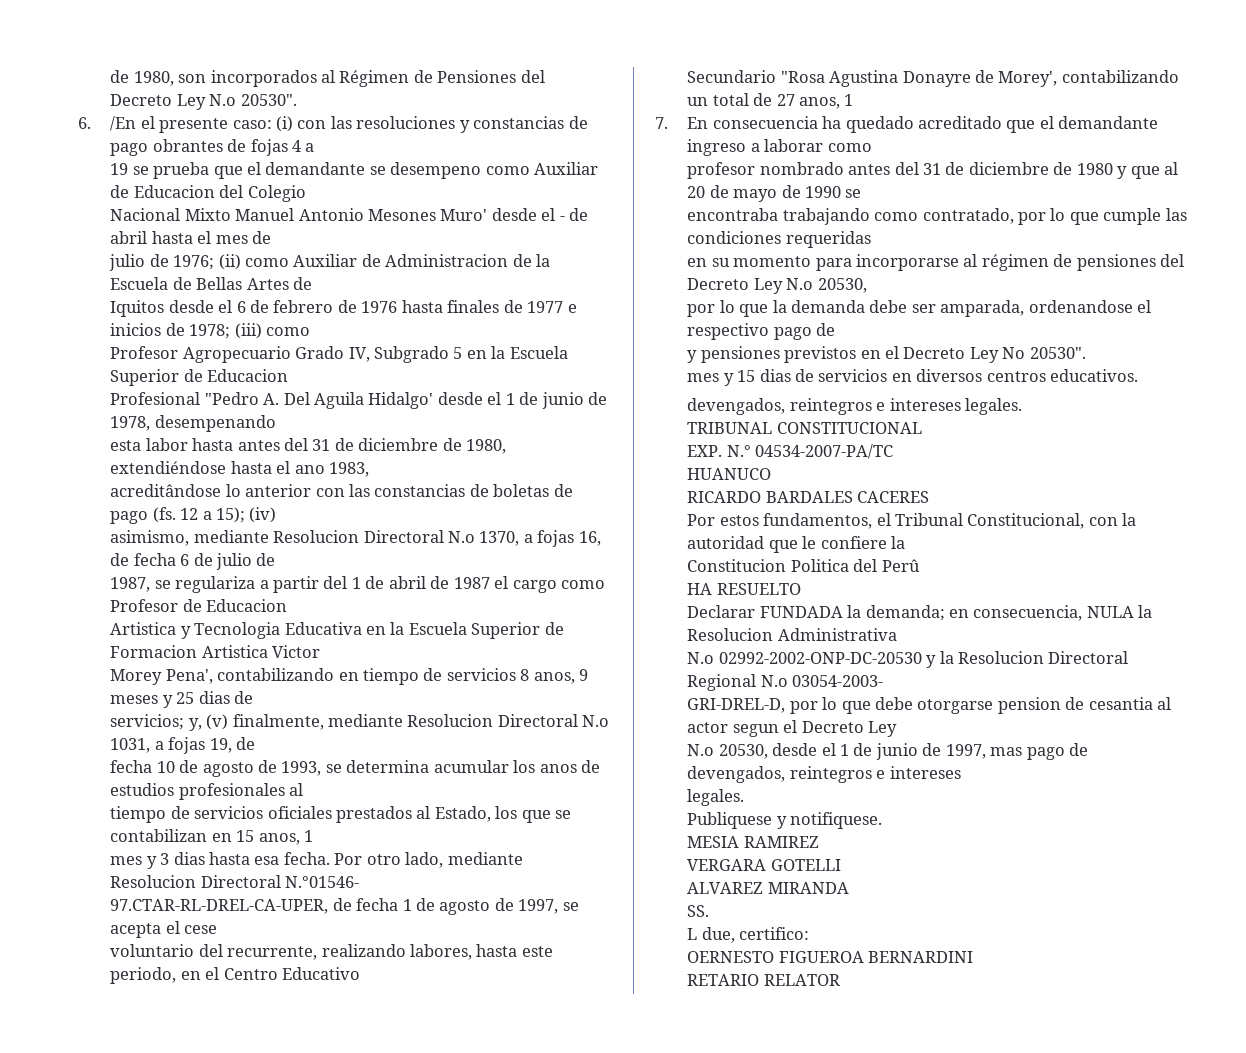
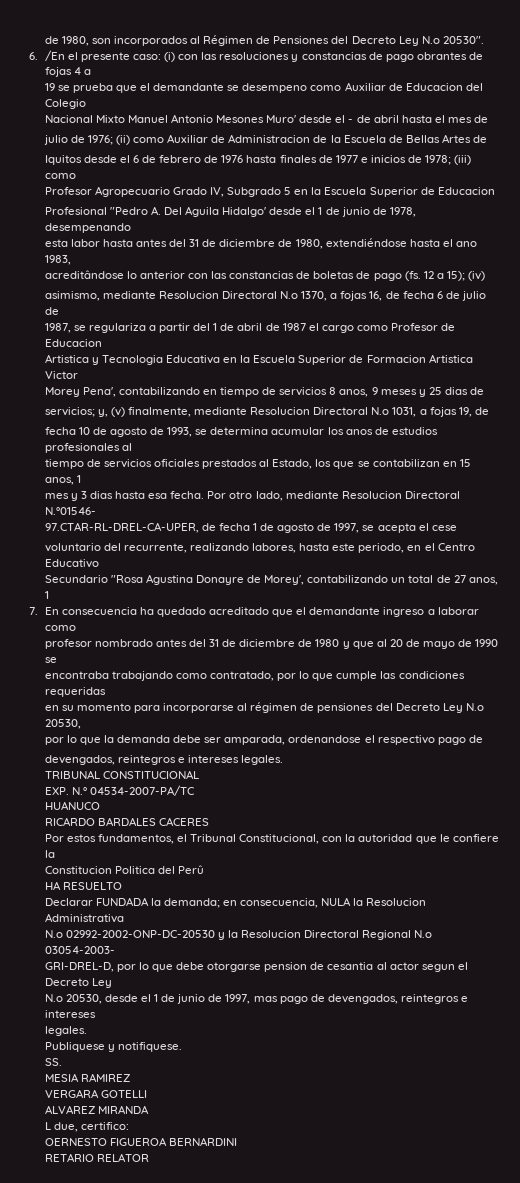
- y pensiones previstos en el Decreto Ley No 20530".
- mes y 15 dias de servicios en diversos centros educativos.
+ SS.
- SS.

